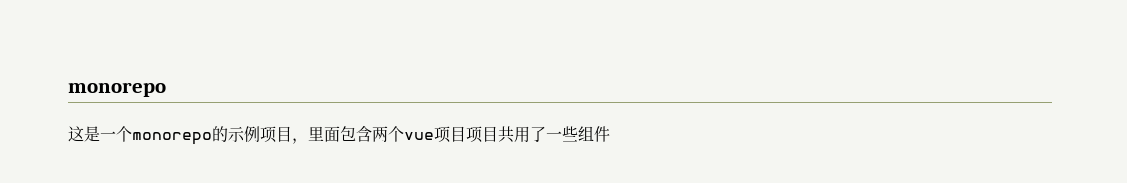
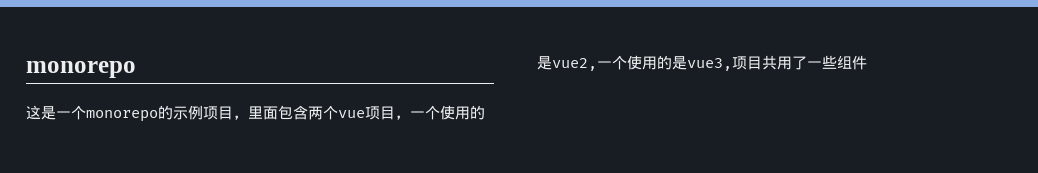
- 这是一个monorepo的示例项目，里面包含两个vue项目项目共用了一些组件
+ 这是一个monorepo的示例项目，里面包含两个vue项目，一个使用的是vue2,一个使用的是vue3,项目共用了一些组件

